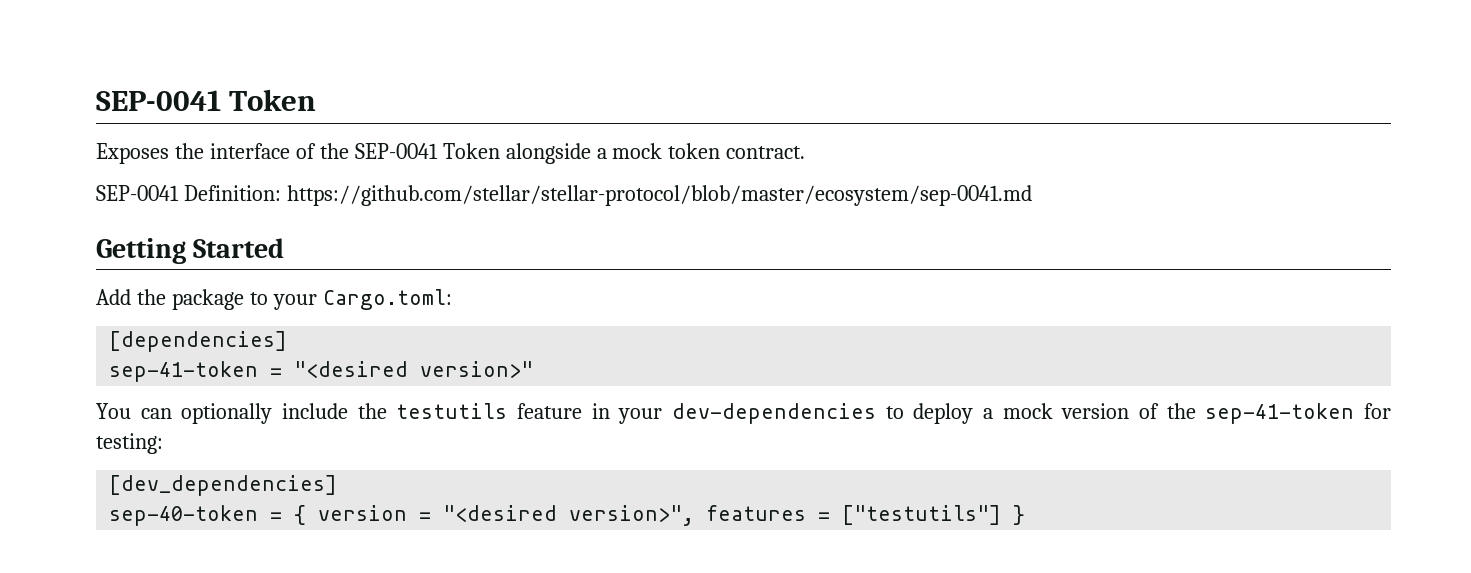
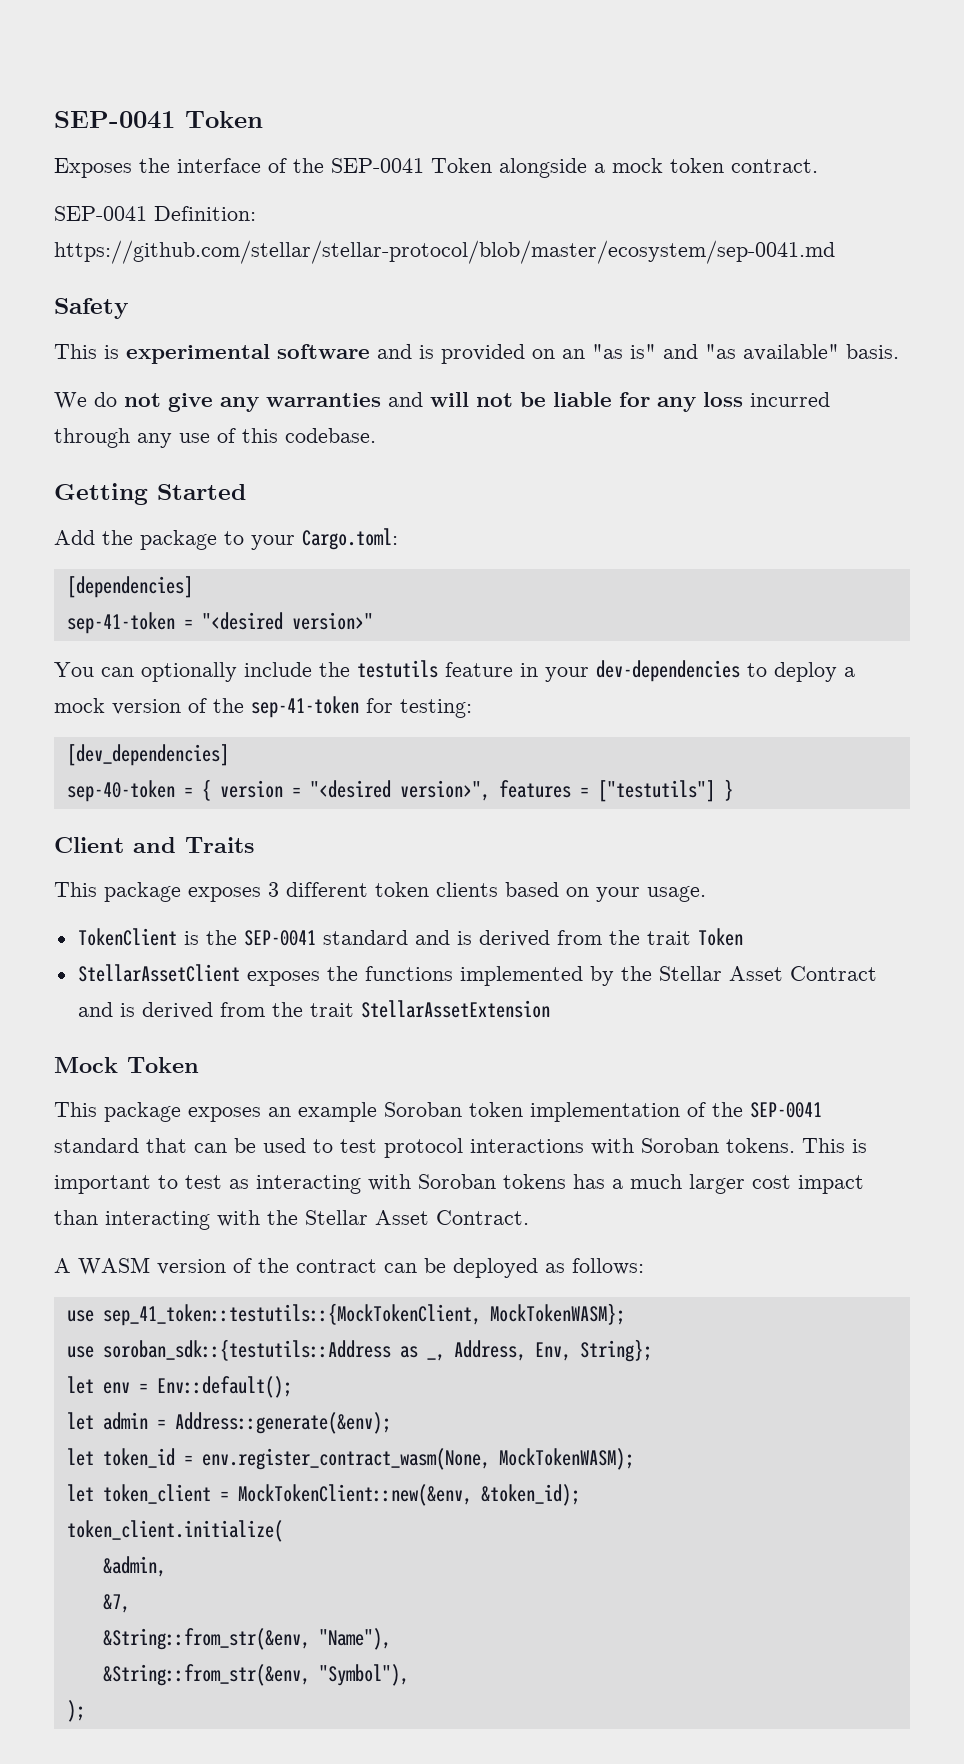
+ Safety
+ This is experimental software and is provided on an "as is" and "as available" basis.
+ We do not give any warranties and will not be liable for any loss incurred through any use of this codebase.
+ Client and Traits
+ This package exposes 3 different token clients based on your usage.
+ TokenClient is the SEP-0041 standard and is derived from the trait Token
+ StellarAssetClient exposes the functions implemented by the Stellar Asset Contract and is derived from the trait StellarAssetExtension
+ Mock Token
+ This package exposes an example Soroban token implementation of the SEP-0041 standard that can be used to test protocol interactions with Soroban tokens. This is important to test as interacting with Soroban tokens has a much larger cost impact than interacting with the Stellar Asset Contract.
+ A WASM version of the contract can be deployed as follows:
+ use sep_41_token::testutils::{MockTokenClient, MockTokenWASM};
+ use soroban_sdk::{testutils::Address as _, Address, Env, String};
+ let env = Env::default();
+ let admin = Address::generate(&env);
+ let token_id = env.register_contract_wasm(None, MockTokenWASM);
+ let token_client = MockTokenClient::new(&env, &token_id);
+ token_client.initialize(
+ &admin,
+ &7,
+ &String::from_str(&env, "Name"),
+ &String::from_str(&env, "Symbol"),
+ );

